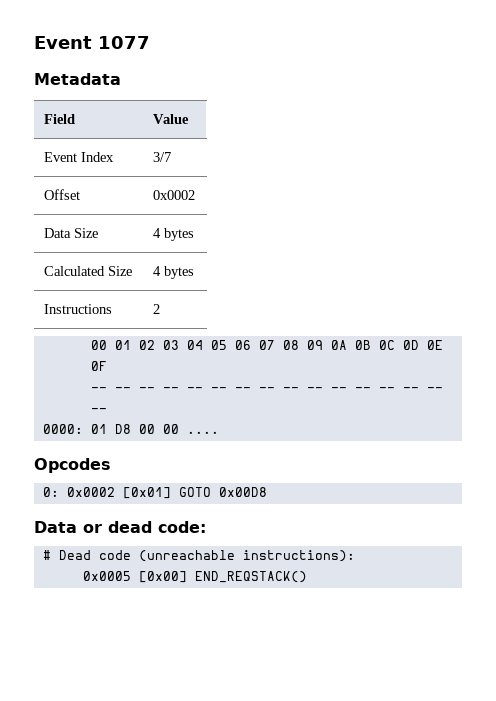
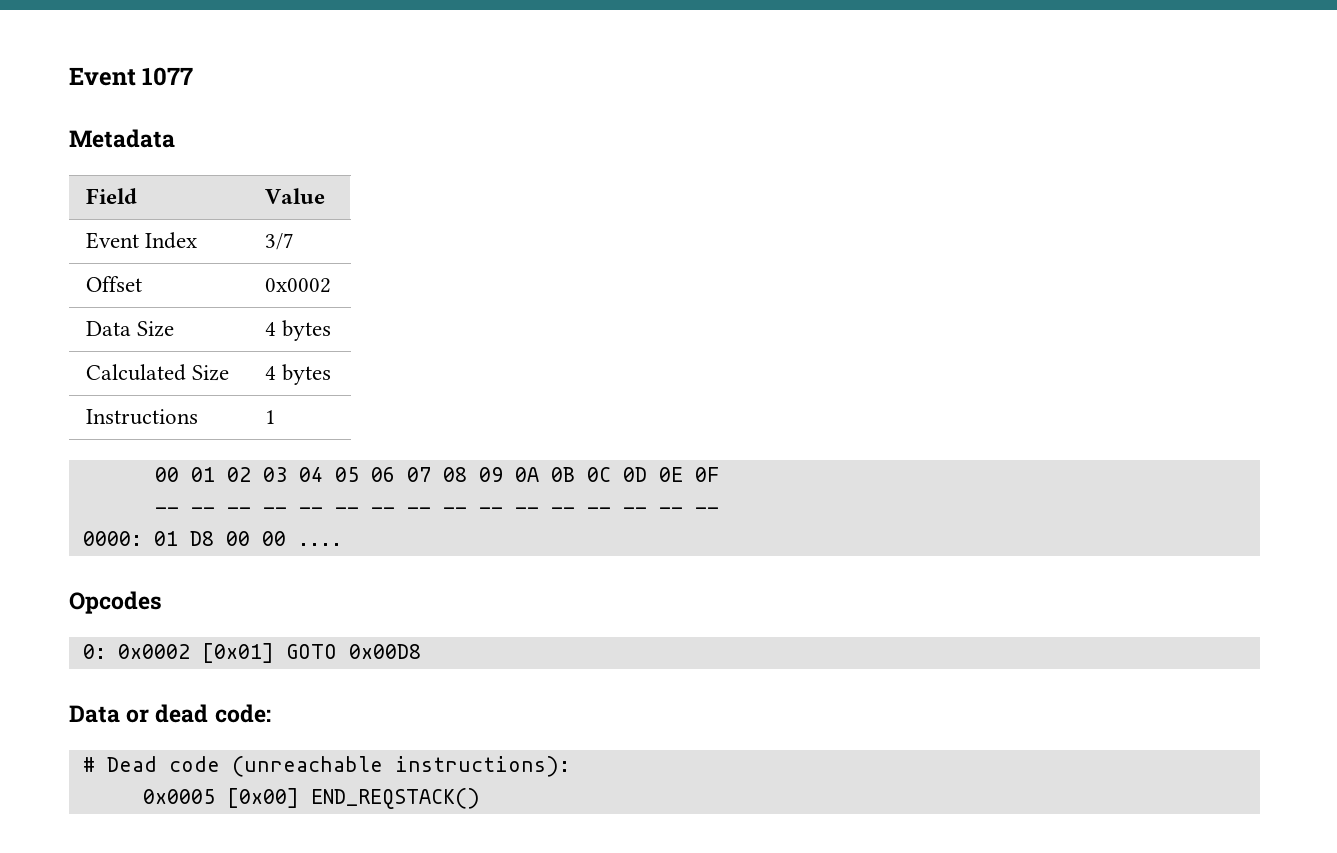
- Instructions | 2
+ Instructions | 1

